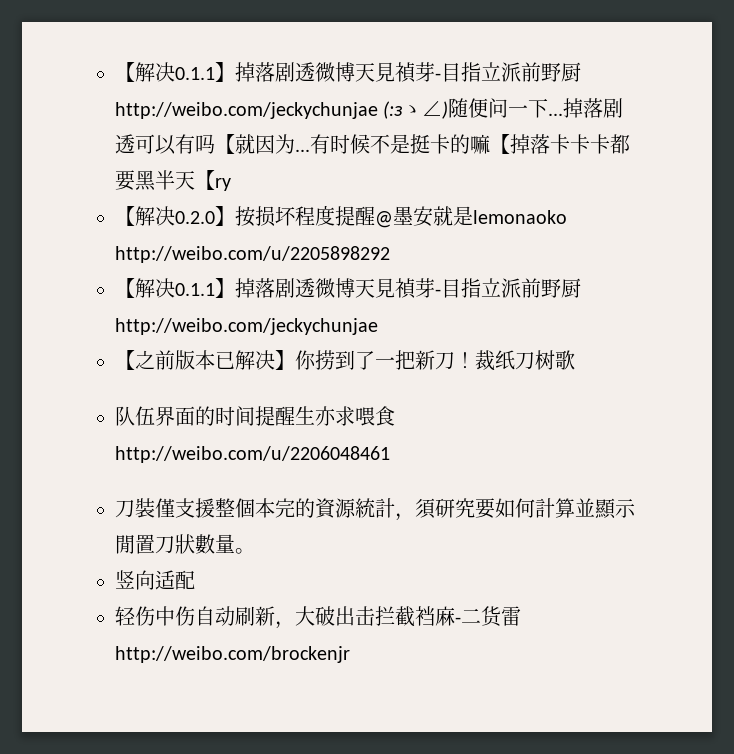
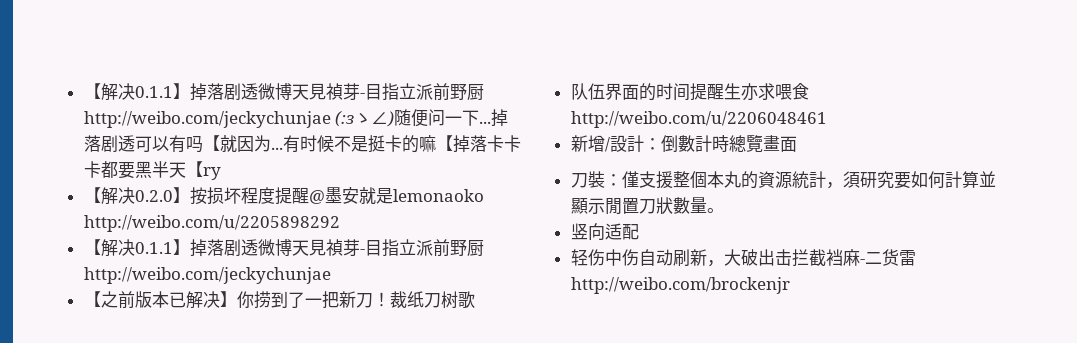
+ 新增/設計：倒數計時總覽畫面
- 刀裝僅支援整個本完的資源統計，須研究要如何計算並顯示閒置刀狀數量。
+ 刀裝：僅支援整個本丸的資源統計，須研究要如何計算並顯示閒置刀狀數量。

